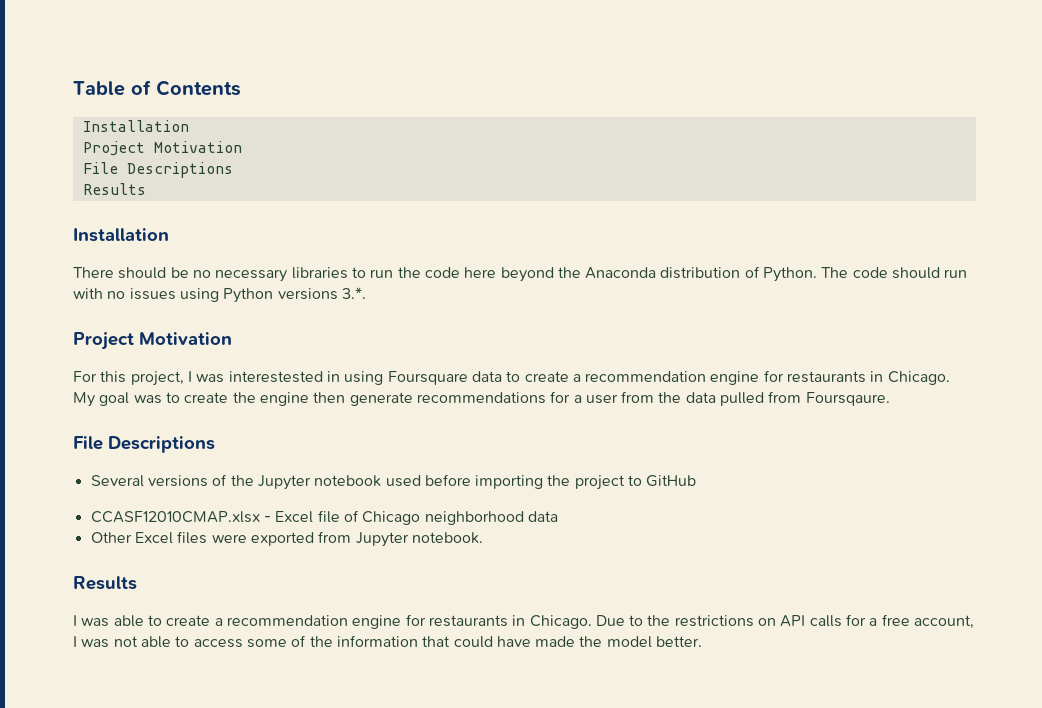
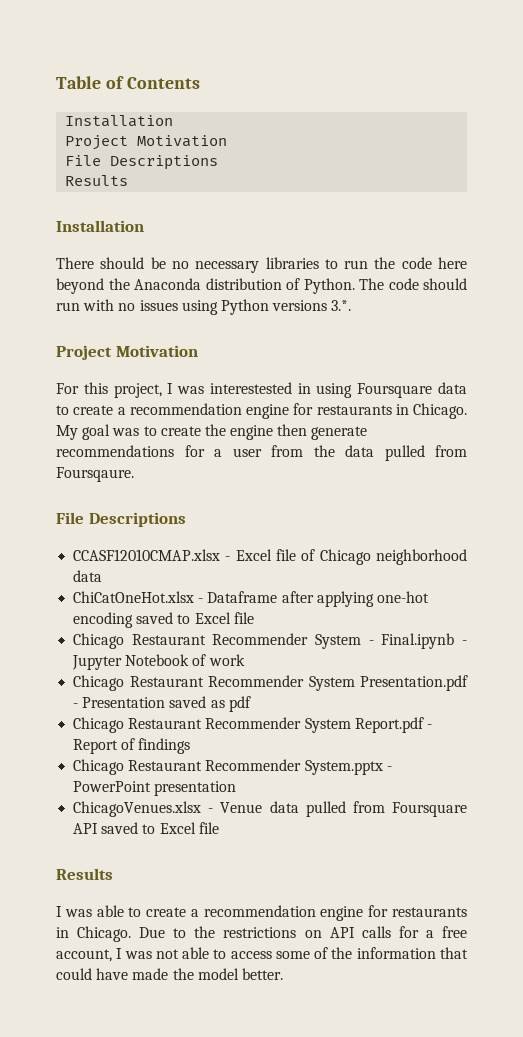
- Several versions of the Jupyter notebook used before importing the project to GitHub
- Other Excel files were exported from Jupyter notebook.
+ ChiCatOneHot.xlsx - Dataframe after applying one-hot encoding saved to Excel file
+ Chicago Restaurant Recommender System - Final.ipynb - Jupyter Notebook of work
+ Chicago Restaurant Recommender System Presentation.pdf - Presentation saved as pdf
+ Chicago Restaurant Recommender System Report.pdf - Report of findings
+ Chicago Restaurant Recommender System.pptx - PowerPoint presentation
+ ChicagoVenues.xlsx - Venue data pulled from Foursquare API saved to Excel file

